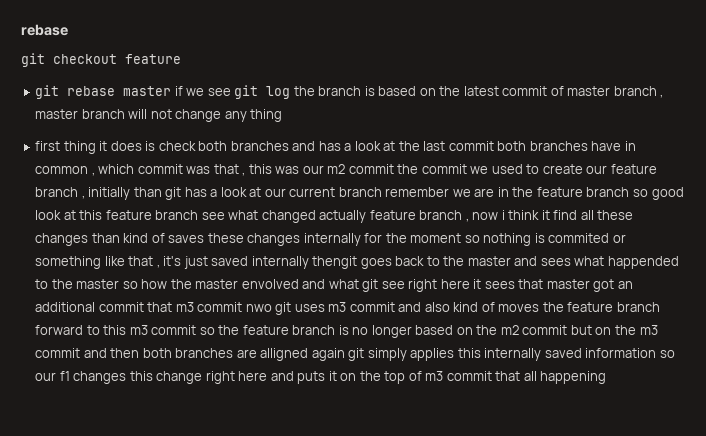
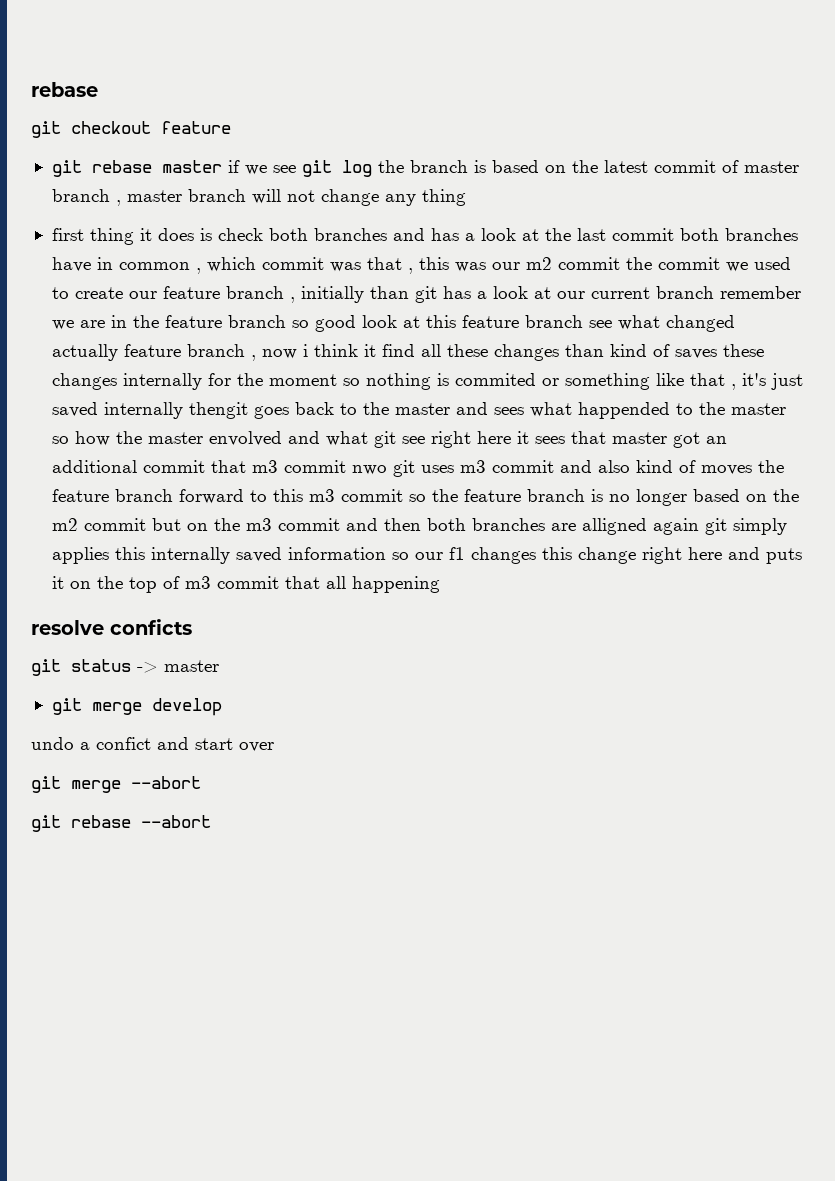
+ resolve conficts
+ git status -> master
+ git merge develop
+ undo a confict and start over
+ git merge --abort
+ git rebase --abort

